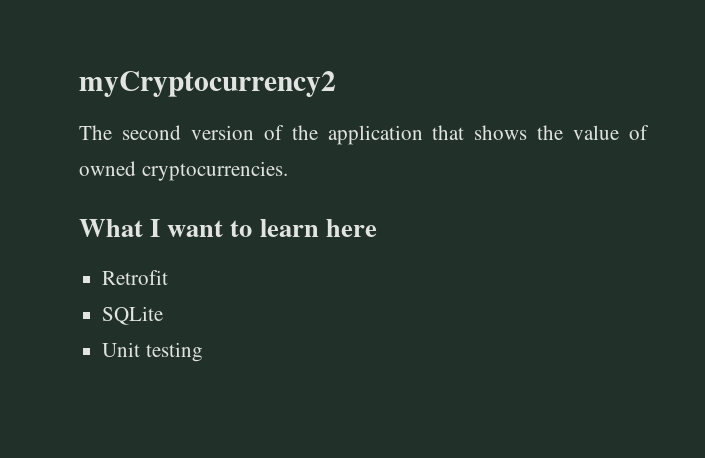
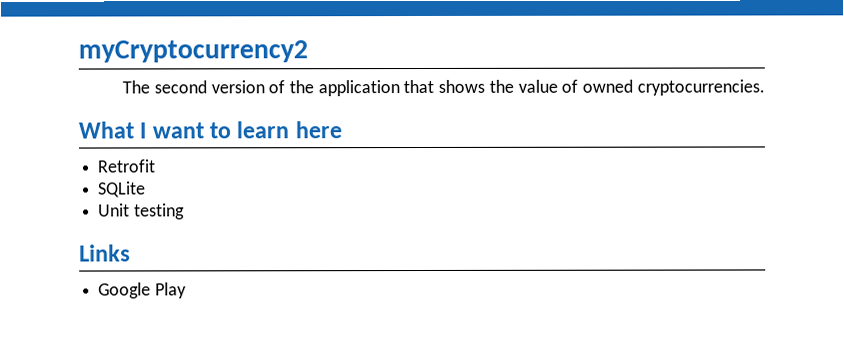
+ Links
+ Google Play

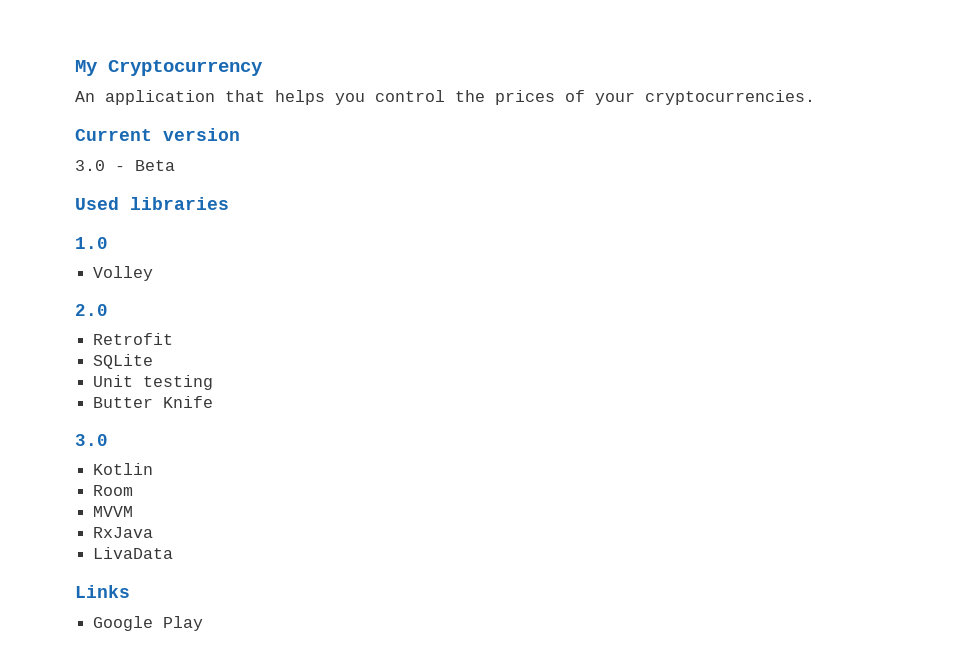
- myCryptocurrency2
- The second version of the application that shows the value of owned cryptocurrencies.
- What I want to learn here
+ My Cryptocurrency
+ An application that helps you control the prices of your cryptocurrencies.
+ Current version
+ 3.0 - Beta
+ Used libraries
+ 1.0
+ Volley
+ 2.0
  Retrofit
  SQLite
  Unit testing
+ Butter Knife
+ 3.0
+ Kotlin
+ Room
+ MVVM
+ RxJava
+ LivaData

